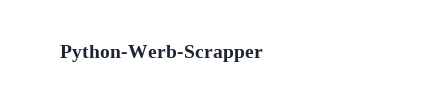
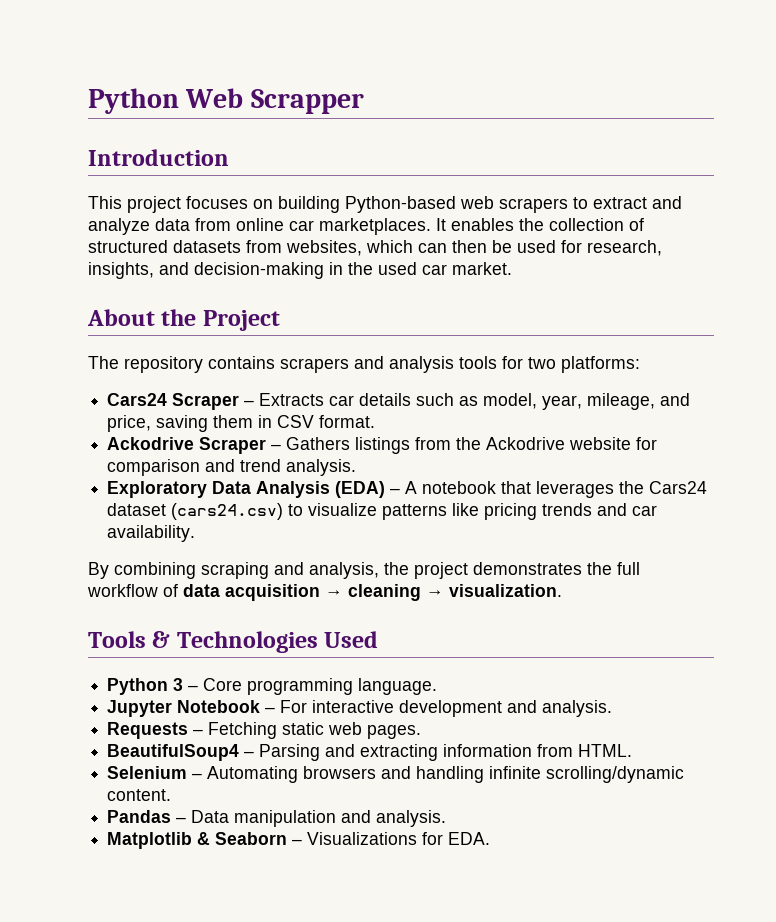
- Python-Werb-Scrapper
+ Python Web Scrapper
+ Introduction
+ This project focuses on building Python-based web scrapers to extract and analyze data from online car marketplaces. It enables the collection of structured datasets from websites, which can then be used for research, insights, and decision-making in the used car market.
+ About the Project
+ The repository contains scrapers and analysis tools for two platforms:
+ Cars24 Scraper – Extracts car details such as model, year, mileage, and price, saving them in CSV format.
+ Ackodrive Scraper – Gathers listings from the Ackodrive website for comparison and trend analysis.
+ Exploratory Data Analysis (EDA) – A notebook that leverages the Cars24 dataset (cars24.csv) to visualize patterns like pricing trends and car availability.
+ By combining scraping and analysis, the project demonstrates the full workflow of data acquisition → cleaning → visualization.
+ Tools & Technologies Used
+ Python 3 – Core programming language.
+ Jupyter Notebook – For interactive development and analysis.
+ Requests – Fetching static web pages.
+ BeautifulSoup4 – Parsing and extracting information from HTML.
+ Selenium – Automating browsers and handling infinite scrolling/dynamic content.
+ Pandas – Data manipulation and analysis.
+ Matplotlib & Seaborn – Visualizations for EDA.

